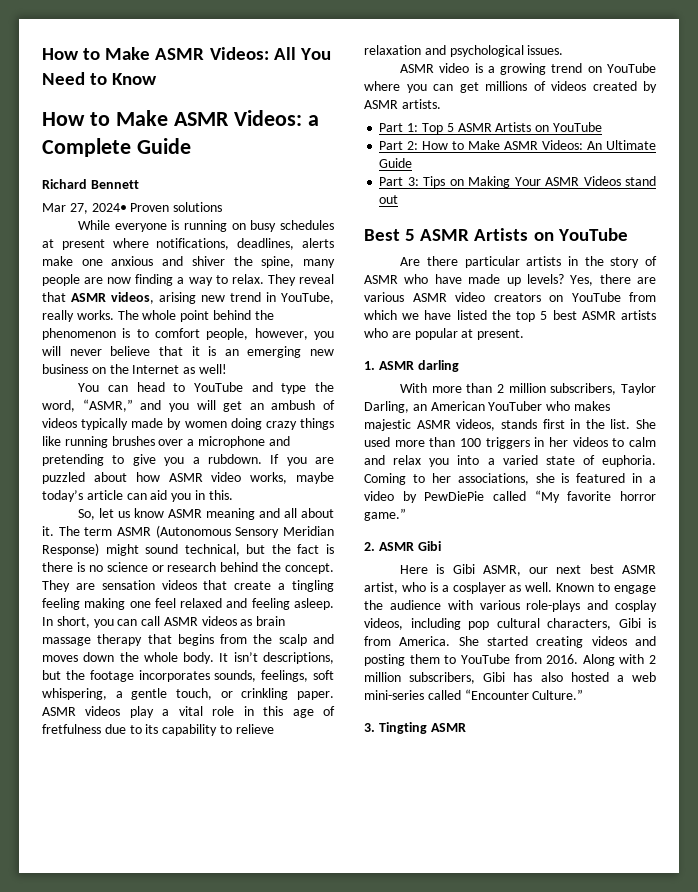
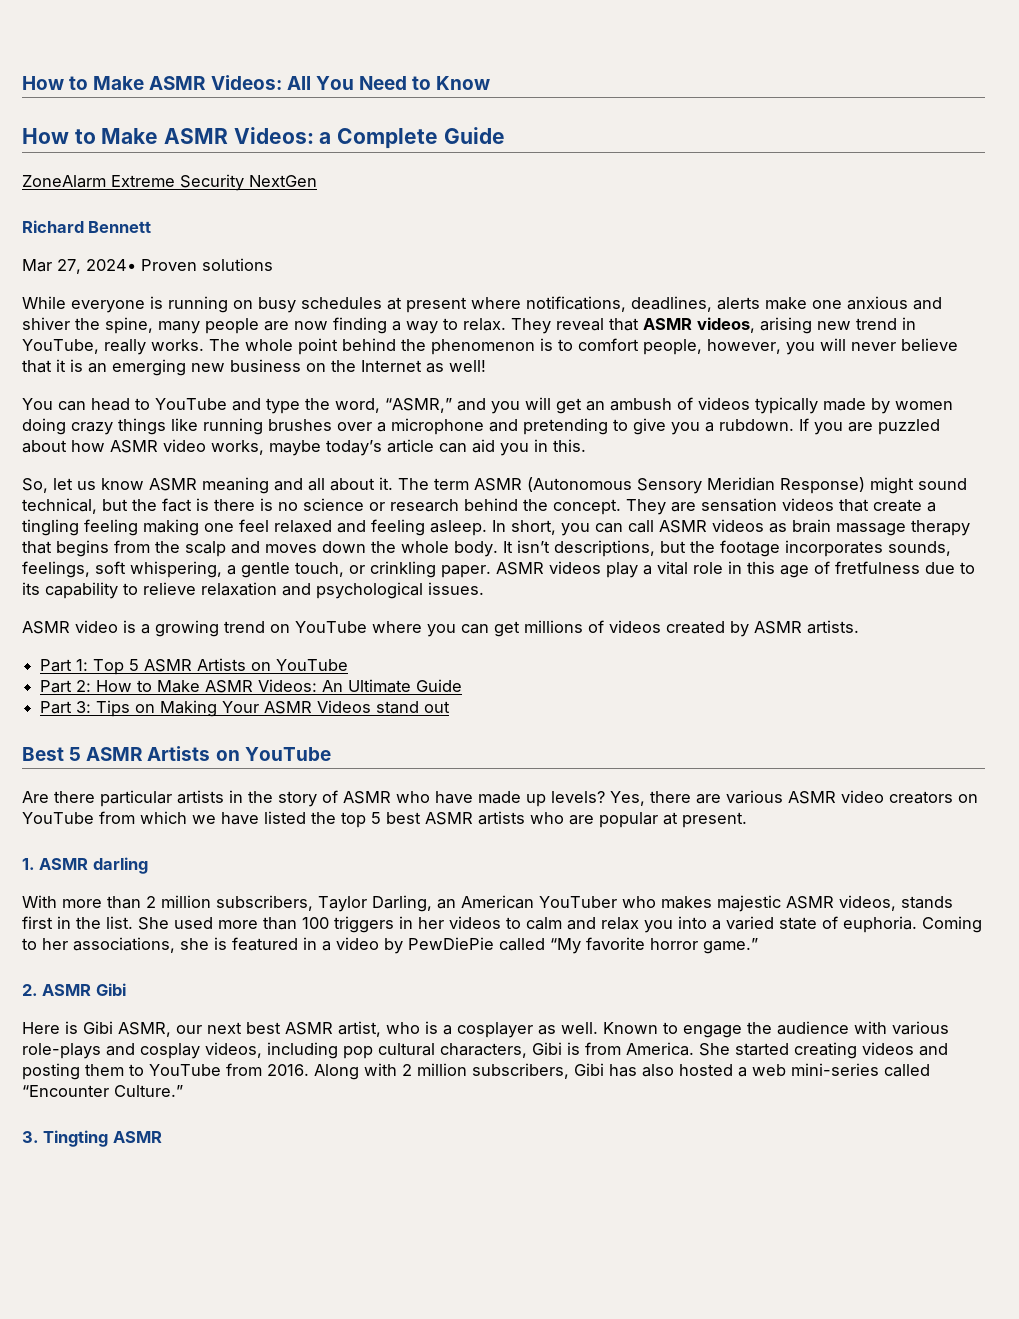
+ ZoneAlarm Extreme Security NextGen

